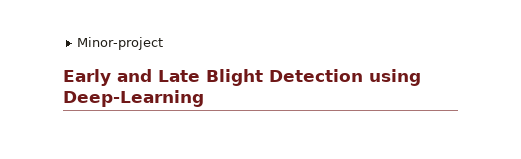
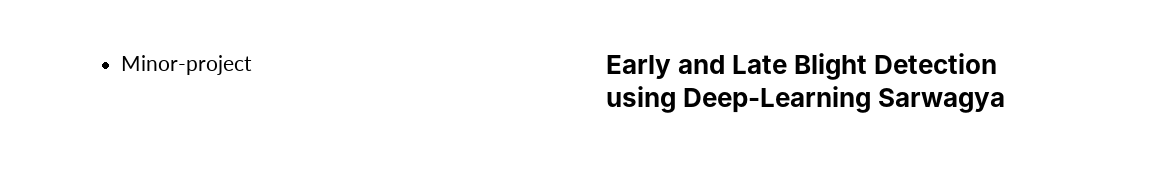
- Early and Late Blight Detection using Deep-Learning
+ Early and Late Blight Detection using Deep-Learning Sarwagya

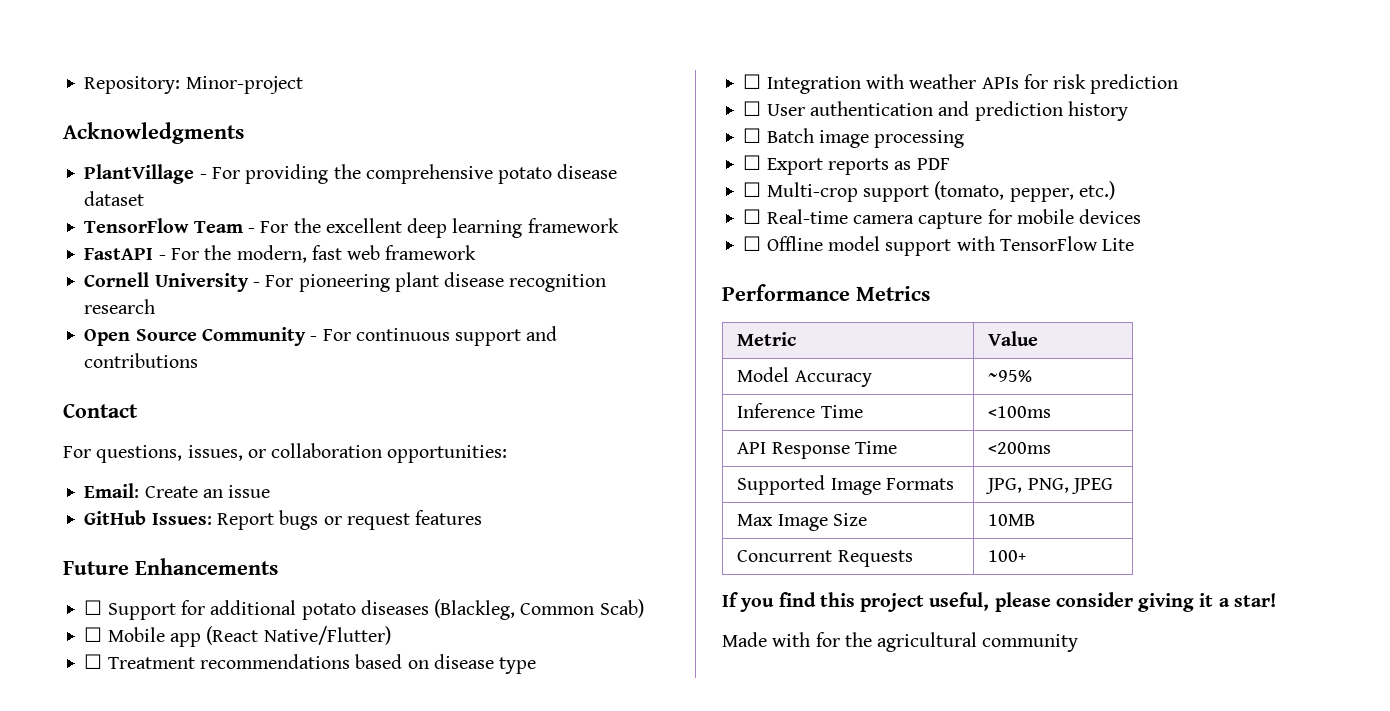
- Minor-project
+ Repository: Minor-project
- Early and Late Blight Detection using Deep-Learning Sarwagya
+ Acknowledgments
+ PlantVillage - For providing the comprehensive potato disease dataset
+ TensorFlow Team - For the excellent deep learning framework
+ FastAPI - For the modern, fast web framework
+ Cornell University - For pioneering plant disease recognition research
+ Open Source Community - For continuous support and contributions
+ Contact
+ For questions, issues, or collaboration opportunities:
+ Email: Create an issue
+ GitHub Issues: Report bugs or request features
+ Future Enhancements
+ ☐ Support for additional potato diseases (Blackleg, Common Scab)
+ ☐ Mobile app (React Native/Flutter)
+ ☐ Treatment recommendations based on disease type
+ ☐ Integration with weather APIs for risk prediction
+ ☐ User authentication and prediction history
+ ☐ Batch image processing
+ ☐ Export reports as PDF
+ ☐ Multi-crop support (tomato, pepper, etc.)
+ ☐ Real-time camera capture for mobile devices
+ ☐ Offline model support with TensorFlow Lite
+ Performance Metrics
+ Metric | Value
+ Model Accuracy | ~95%
+ Inference Time | <100ms
+ API Response Time | <200ms
+ Supported Image Formats | JPG, PNG, JPEG
+ Max Image Size | 10MB
+ Concurrent Requests | 100+
+ If you find this project useful, please consider giving it a star!
+ Made with for the agricultural community

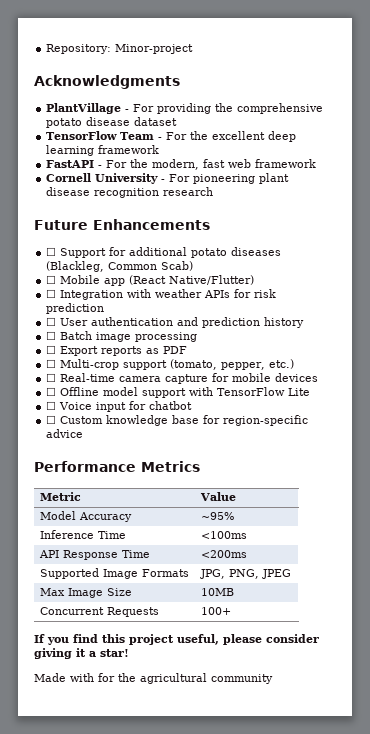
- Open Source Community - For continuous support and contributions
- Contact
- For questions, issues, or collaboration opportunities:
- Email: Create an issue
- GitHub Issues: Report bugs or request features
- ☐ Treatment recommendations based on disease type
+ ☐ Voice input for chatbot
+ ☐ Custom knowledge base for region-specific advice

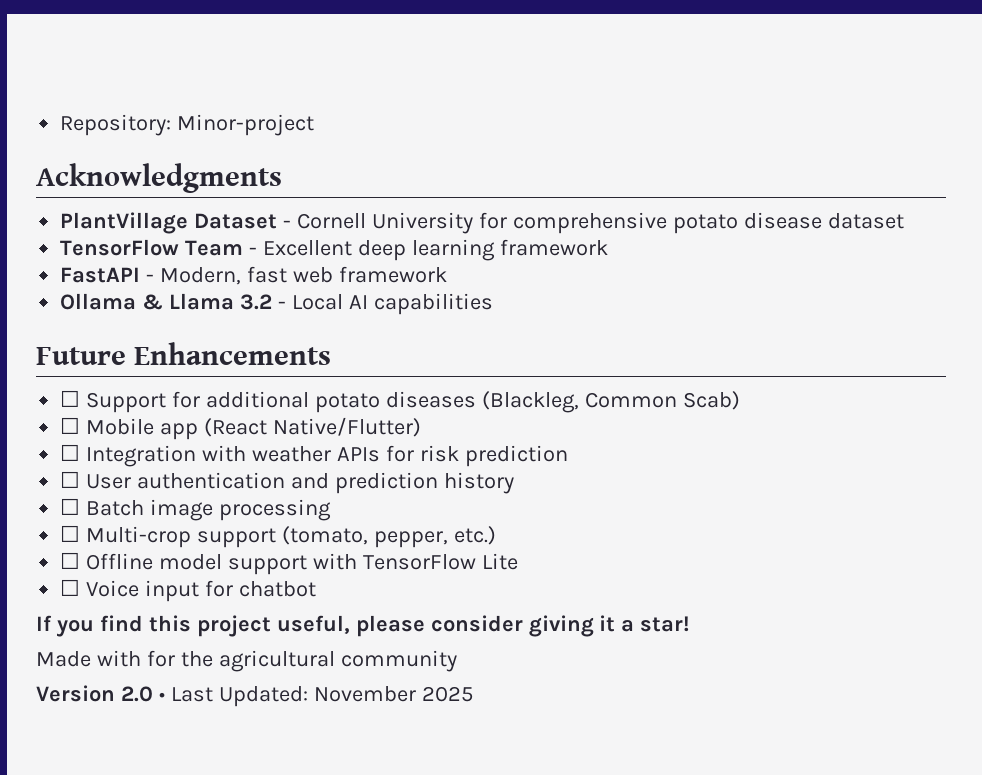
- PlantVillage - For providing the comprehensive potato disease dataset
+ PlantVillage Dataset - Cornell University for comprehensive potato disease dataset
- TensorFlow Team - For the excellent deep learning framework
+ TensorFlow Team - Excellent deep learning framework
- FastAPI - For the modern, fast web framework
+ FastAPI - Modern, fast web framework
- Cornell University - For pioneering plant disease recognition research
+ Ollama & Llama 3.2 - Local AI capabilities
- ☐ Export reports as PDF
- ☐ Real-time camera capture for mobile devices
- ☐ Custom knowledge base for region-specific advice
- Performance Metrics
- Metric | Value
- Model Accuracy | ~95%
- Inference Time | <100ms
- API Response Time | <200ms
- Supported Image Formats | JPG, PNG, JPEG
- Max Image Size | 10MB
- Concurrent Requests | 100+
+ Version 2.0 • Last Updated: November 2025

